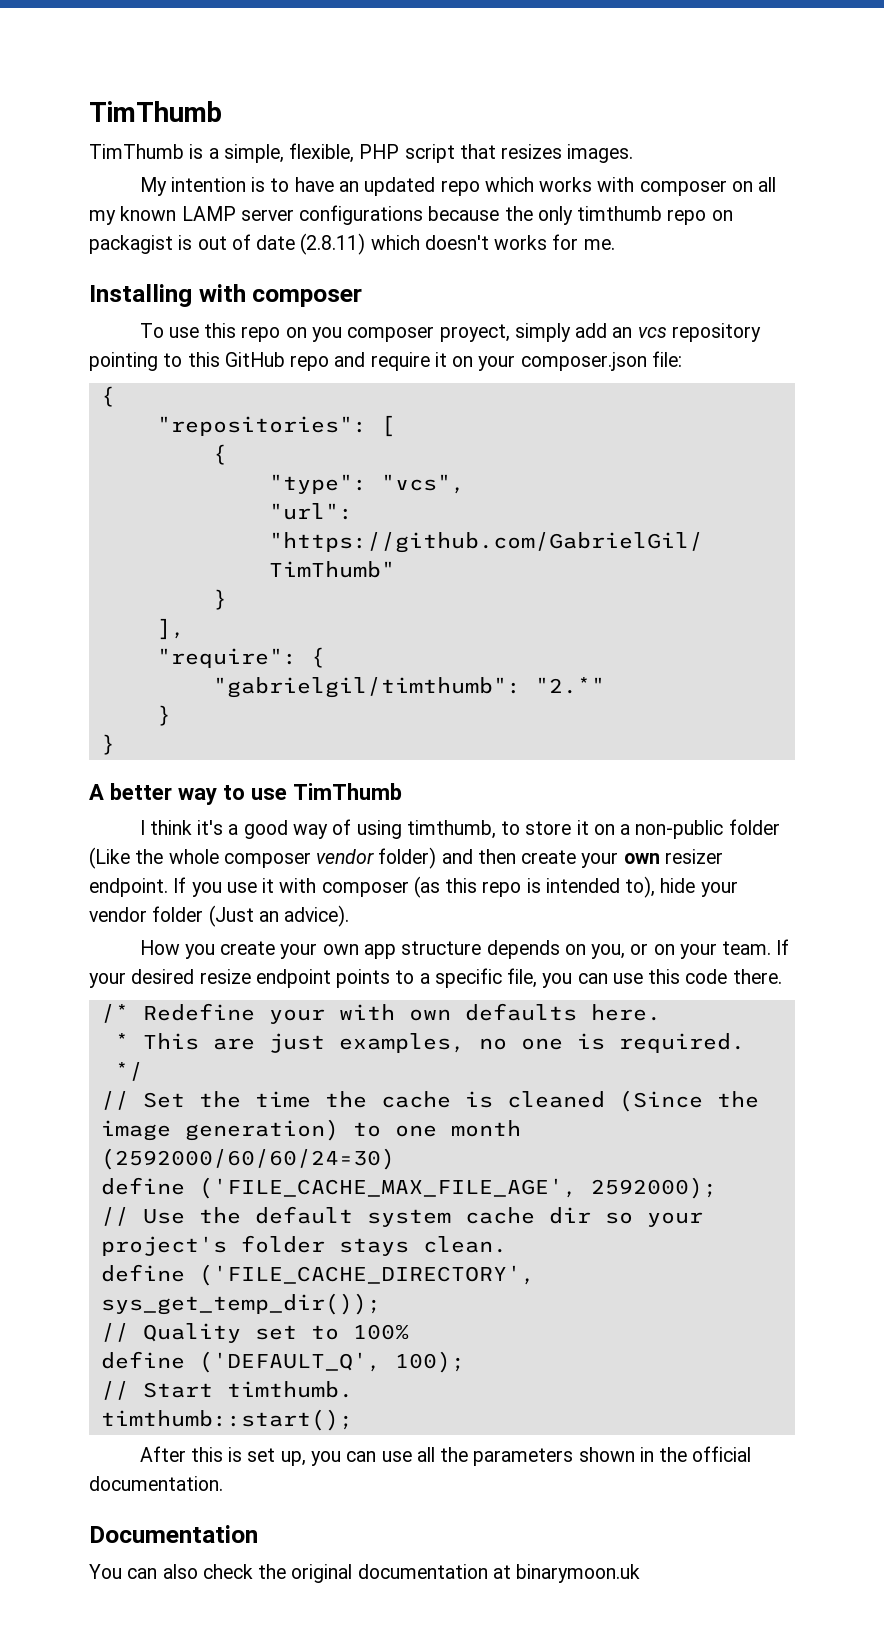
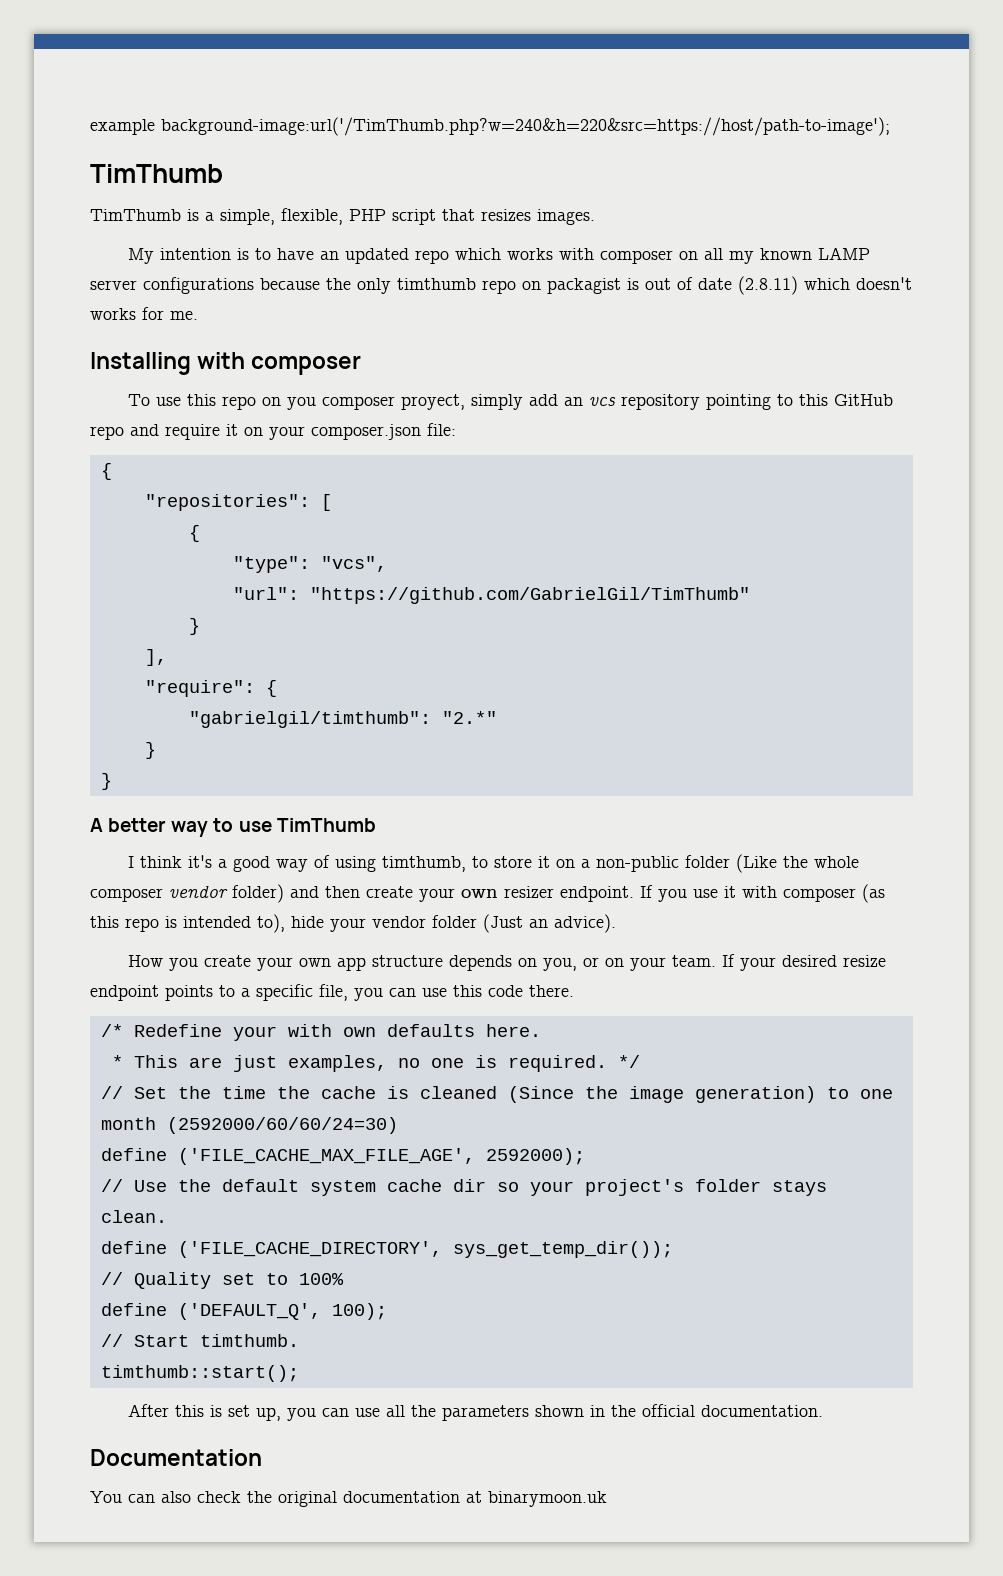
+ example background-image:url('/TimThumb.php?w=240&h=220&src=https://host/path-to-image');

